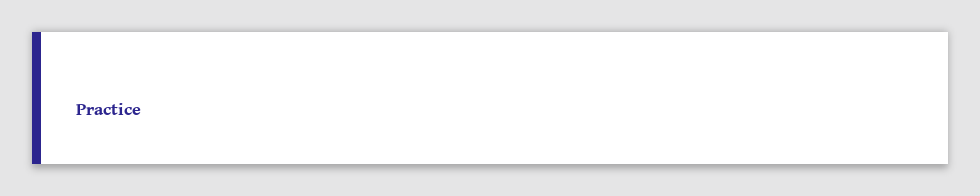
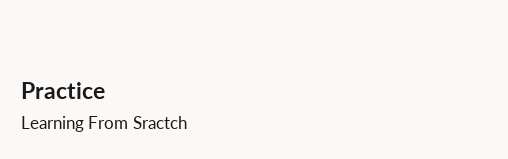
+ Learning From Sractch

